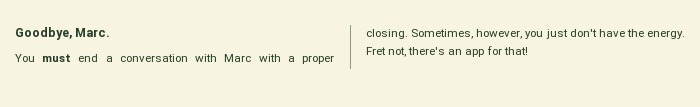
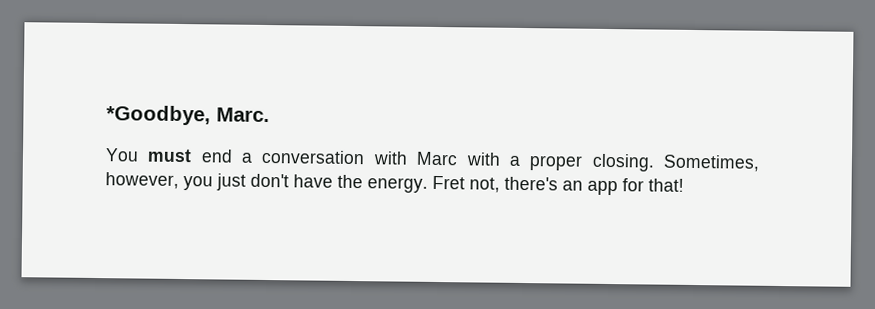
- Goodbye, Marc.
+ *Goodbye, Marc.

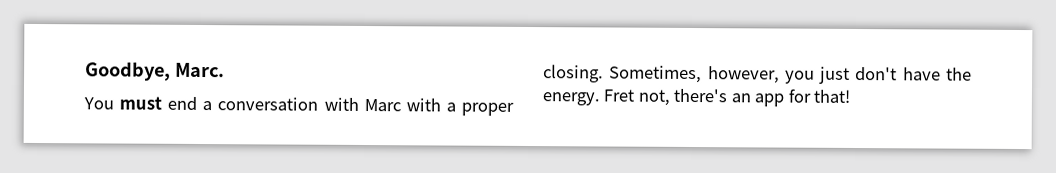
- *Goodbye, Marc.
+ Goodbye, Marc.

